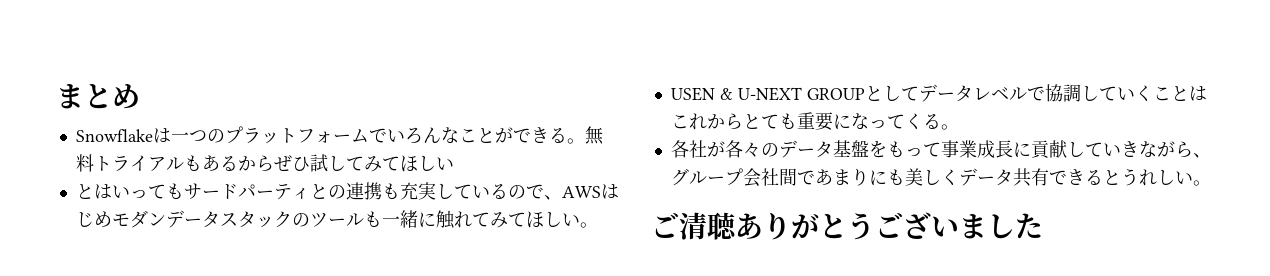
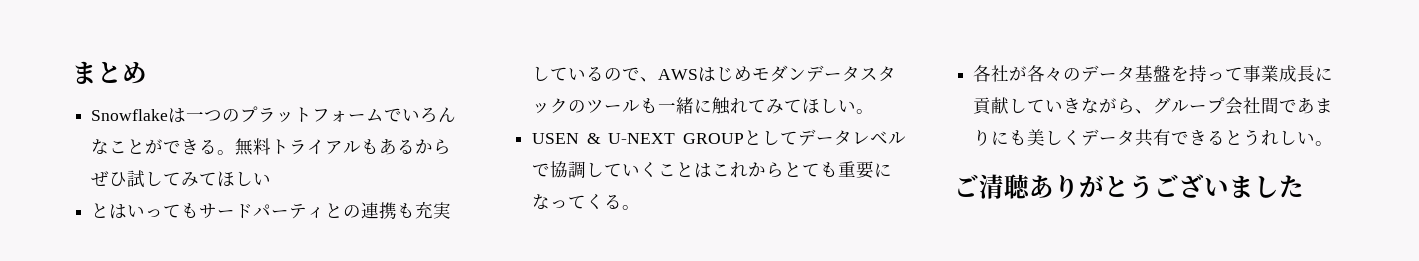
- 各社が各々のデータ基盤をもって事業成長に貢献していきながら、グループ会社間であまりにも美しくデータ共有できるとうれしい。
+ 各社が各々のデータ基盤を持って事業成長に貢献していきながら、グループ会社間であまりにも美しくデータ共有できるとうれしい。

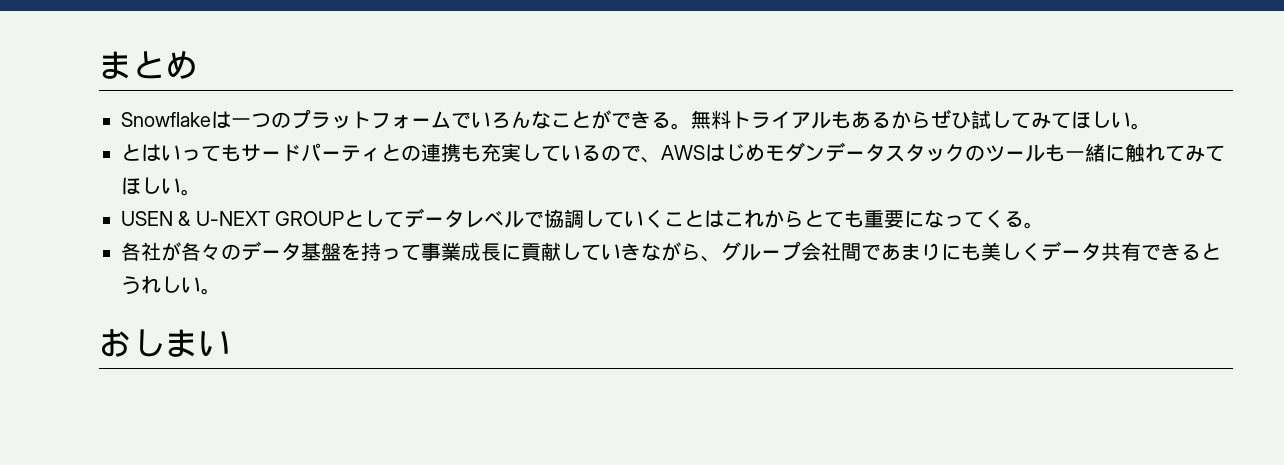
- 無料トライアルもあるからぜひ試してみてほしい
+ 無料トライアルもあるからぜひ試してみてほしい。
- ご清聴ありがとうございました
+ おしまい

